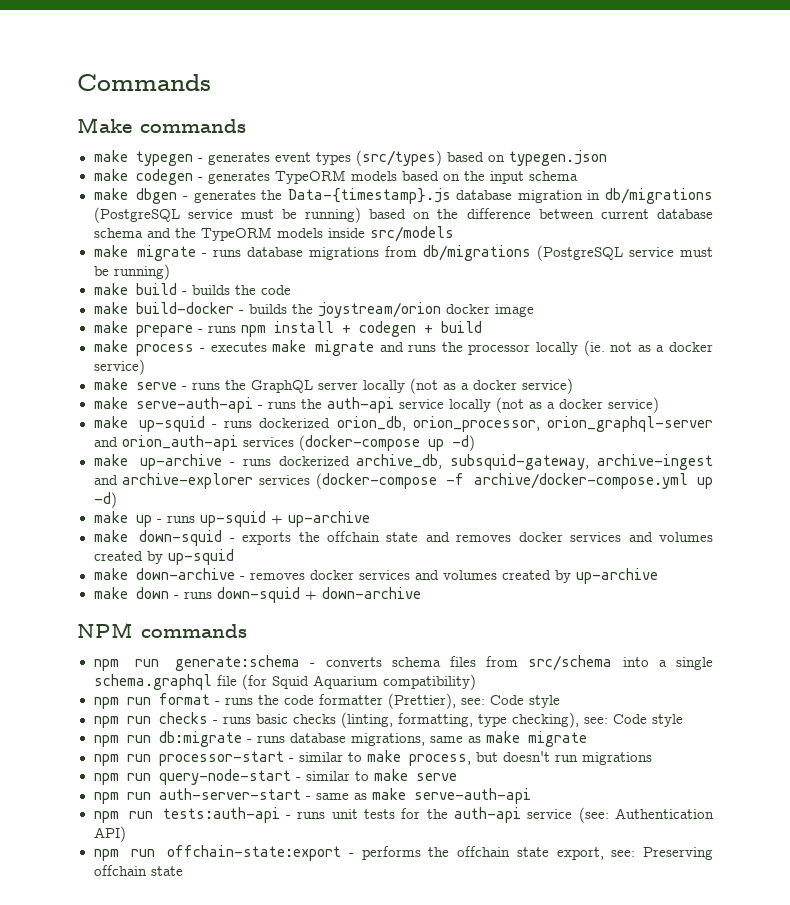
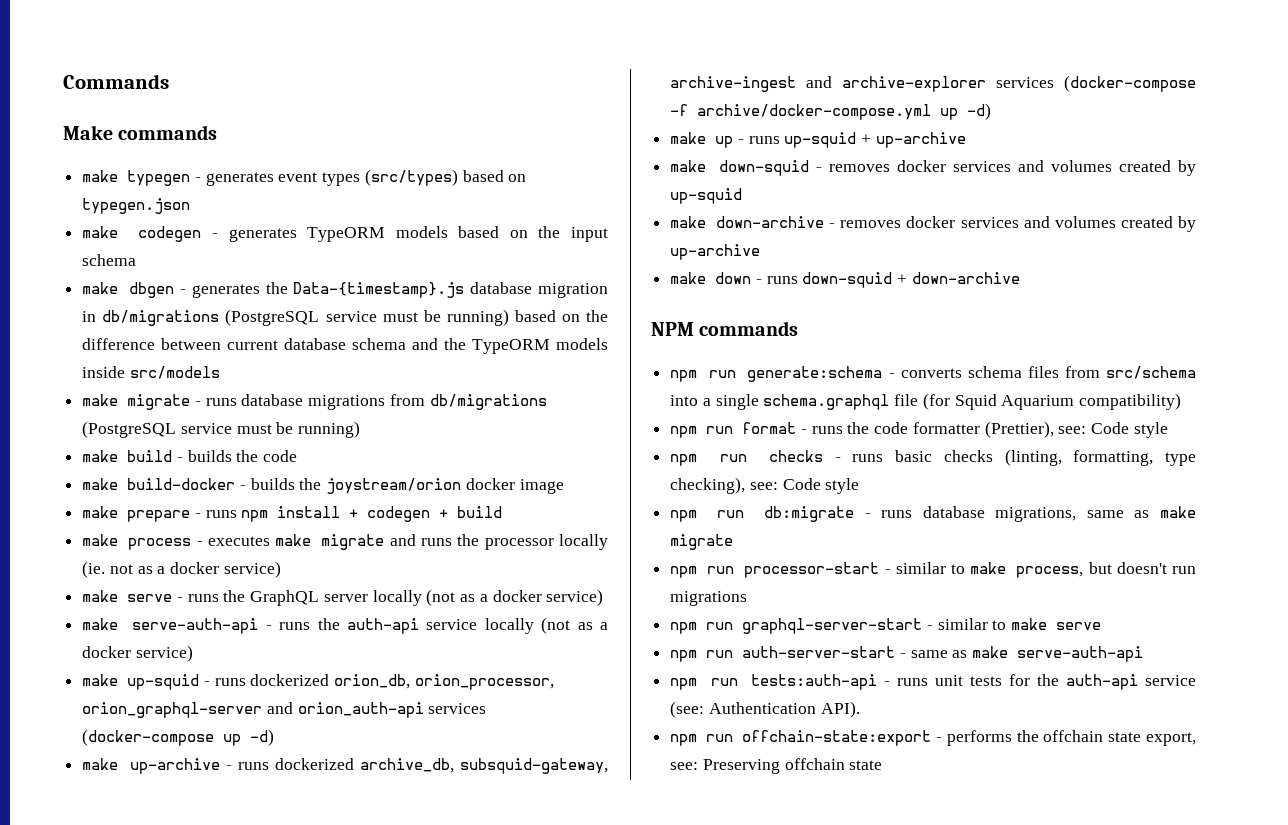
- make down-squid - exports the offchain state and removes docker services and volumes created by up-squid
+ make down-squid - removes docker services and volumes created by up-squid
- npm run query-node-start - similar to make serve
+ npm run graphql-server-start - similar to make serve
- npm run tests:auth-api - runs unit tests for the auth-api service (see: Authentication API)
+ npm run tests:auth-api - runs unit tests for the auth-api service (see: Authentication API).

